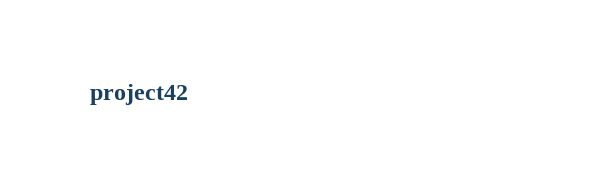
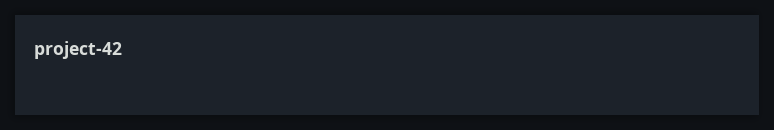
- project42
+ project-42

